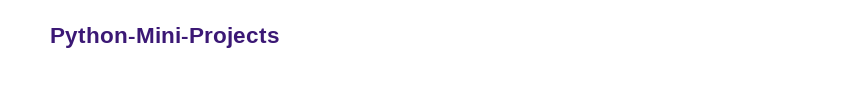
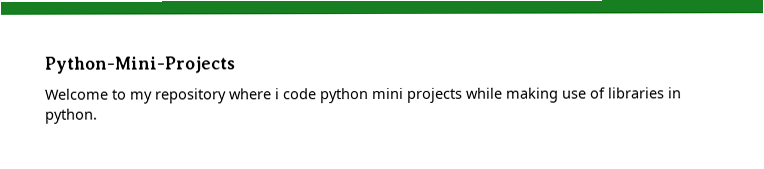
+ Welcome to my repository where i code python mini projects while making use of libraries in python.

